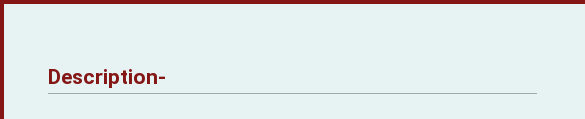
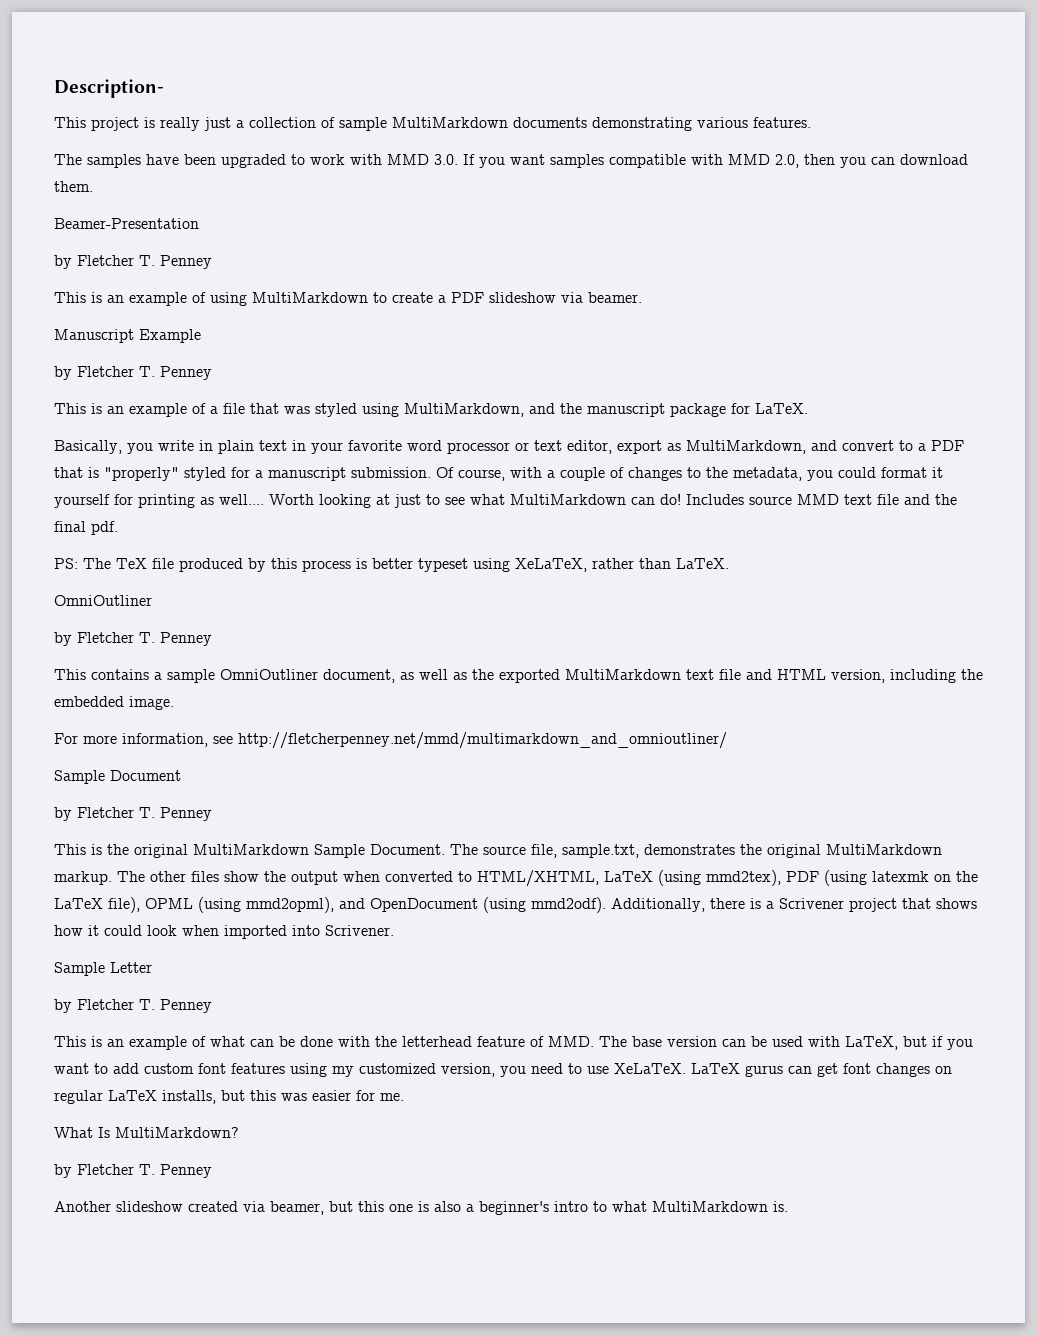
+ This project is really just a collection of sample MultiMarkdown documents demonstrating various features.
+ The samples have been upgraded to work with MMD 3.0. If you want samples compatible with MMD 2.0, then you can download them.
+ Beamer-Presentation
+ by Fletcher T. Penney
+ This is an example of using MultiMarkdown to create a PDF slideshow via beamer.
+ Manuscript Example
+ by Fletcher T. Penney
+ This is an example of a file that was styled using MultiMarkdown, and the manuscript package for LaTeX.
+ Basically, you write in plain text in your favorite word processor or text editor, export as MultiMarkdown, and convert to a PDF that is "properly" styled for a manuscript submission. Of course, with a couple of changes to the metadata, you could format it yourself for printing as well.... Worth looking at just to see what MultiMarkdown can do! Includes source MMD text file and the final pdf.
+ PS: The TeX file produced by this process is better typeset using XeLaTeX, rather than LaTeX.
+ OmniOutliner
+ by Fletcher T. Penney
+ This contains a sample OmniOutliner document, as well as the exported MultiMarkdown text file and HTML version, including the embedded image.
+ For more information, see http://fletcherpenney.net/mmd/multimarkdown_and_omnioutliner/
+ Sample Document
+ by Fletcher T. Penney
+ This is the original MultiMarkdown Sample Document. The source file, sample.txt, demonstrates the original MultiMarkdown markup. The other files show the output when converted to HTML/XHTML, LaTeX (using mmd2tex), PDF (using latexmk on the LaTeX file), OPML (using mmd2opml), and OpenDocument (using mmd2odf). Additionally, there is a Scrivener project that shows how it could look when imported into Scrivener.
+ Sample Letter
+ by Fletcher T. Penney
+ This is an example of what can be done with the letterhead feature of MMD. The base version can be used with LaTeX, but if you want to add custom font features using my customized version, you need to use XeLaTeX. LaTeX gurus can get font changes on regular LaTeX installs, but this was easier for me.
+ What Is MultiMarkdown?
+ by Fletcher T. Penney
+ Another slideshow created via beamer, but this one is also a beginner's intro to what MultiMarkdown is.

